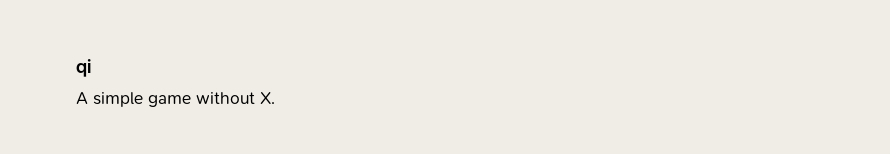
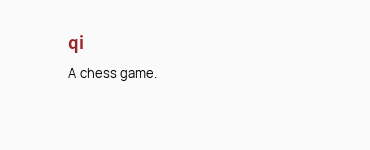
- A simple game without X.
+ A chess game.

